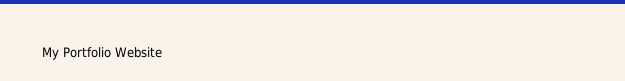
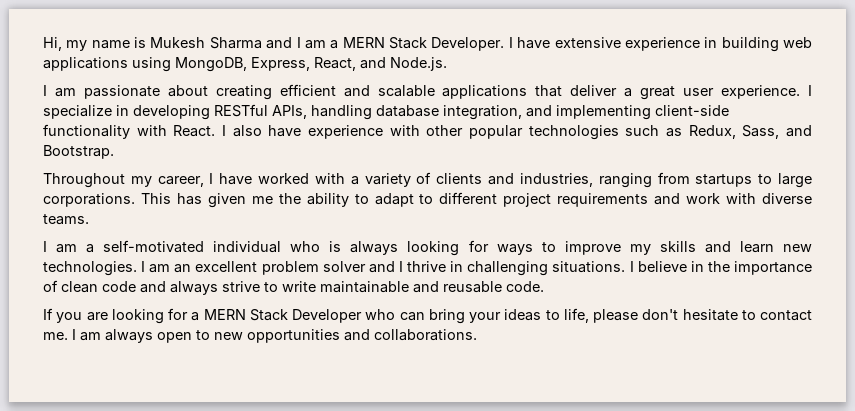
- My Portfolio Website
+ Hi, my name is Mukesh Sharma and I am a MERN Stack Developer. I have extensive experience in building web applications using MongoDB, Express, React, and Node.js.
+ I am passionate about creating efficient and scalable applications that deliver a great user experience. I specialize in developing RESTful APIs, handling database integration, and implementing client-side functionality with React. I also have experience with other popular technologies such as Redux, Sass, and Bootstrap.
+ Throughout my career, I have worked with a variety of clients and industries, ranging from startups to large corporations. This has given me the ability to adapt to different project requirements and work with diverse teams.
+ I am a self-motivated individual who is always looking for ways to improve my skills and learn new technologies. I am an excellent problem solver and I thrive in challenging situations. I believe in the importance of clean code and always strive to write maintainable and reusable code.
+ If you are looking for a MERN Stack Developer who can bring your ideas to life, please don't hesitate to contact me. I am always open to new opportunities and collaborations.

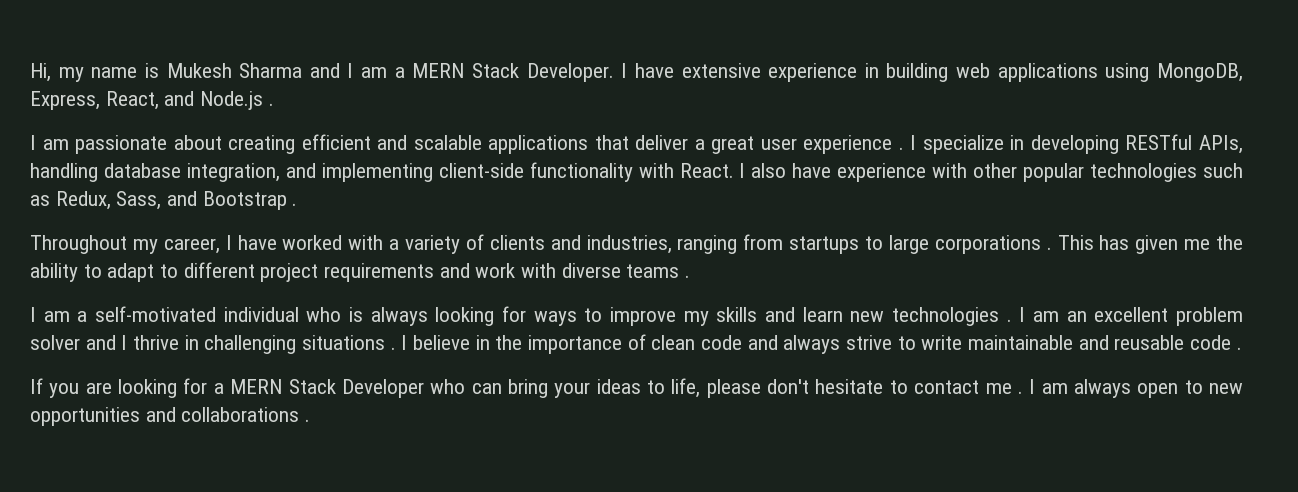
- I have extensive experience in building web applications using MongoDB, Express, React, and Node.js.
+ I have extensive experience in building web applications using MongoDB, Express, React, and Node.js .
- I am passionate about creating efficient and scalable applications that deliver a great user experience.
+ I am passionate about creating efficient and scalable applications that deliver a great user experience .
- I also have experience with other popular technologies such as Redux, Sass, and Bootstrap.
+ I also have experience with other popular technologies such as Redux, Sass, and Bootstrap .
- Throughout my career, I have worked with a variety of clients and industries, ranging from startups to large corporations.
+ Throughout my career, I have worked with a variety of clients and industries, ranging from startups to large corporations .
- This has given me the ability to adapt to different project requirements and work with diverse teams.
+ This has given me the ability to adapt to different project requirements and work with diverse teams .
- I am a self-motivated individual who is always looking for ways to improve my skills and learn new technologies.
+ I am a self-motivated individual who is always looking for ways to improve my skills and learn new technologies .
- I am an excellent problem solver and I thrive in challenging situations.
+ I am an excellent problem solver and I thrive in challenging situations .
- I believe in the importance of clean code and always strive to write maintainable and reusable code.
+ I believe in the importance of clean code and always strive to write maintainable and reusable code .
- If you are looking for a MERN Stack Developer who can bring your ideas to life, please don't hesitate to contact me.
+ If you are looking for a MERN Stack Developer who can bring your ideas to life, please don't hesitate to contact me .
- I am always open to new opportunities and collaborations.
+ I am always open to new opportunities and collaborations .

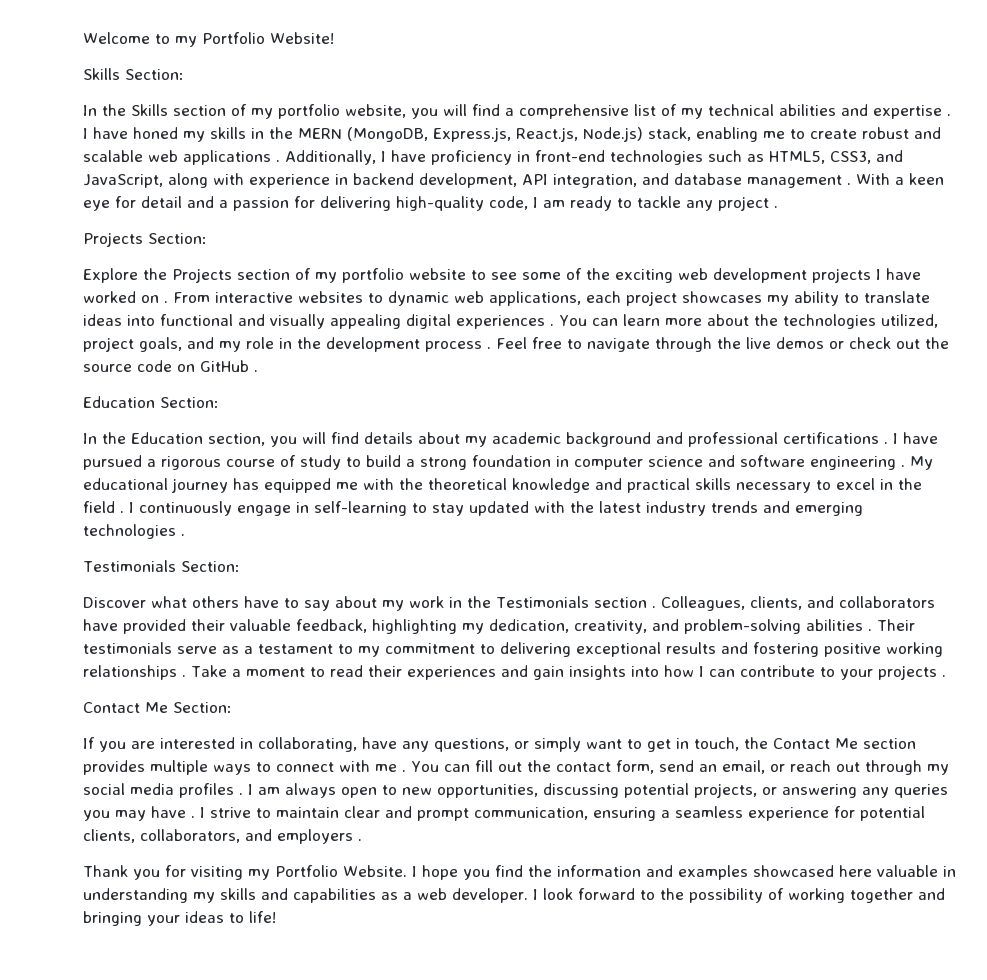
- Hi, my name is Mukesh Sharma and I am a MERN Stack Developer. I have extensive experience in building web applications using MongoDB, Express, React, and Node.js .
- I am passionate about creating efficient and scalable applications that deliver a great user experience . I specialize in developing RESTful APIs, handling database integration, and implementing client-side functionality with React. I also have experience with other popular technologies such as Redux, Sass, and Bootstrap .
- Throughout my career, I have worked with a variety of clients and industries, ranging from startups to large corporations . This has given me the ability to adapt to different project requirements and work with diverse teams .
- I am a self-motivated individual who is always looking for ways to improve my skills and learn new technologies . I am an excellent problem solver and I thrive in challenging situations . I believe in the importance of clean code and always strive to write maintainable and reusable code .
- If you are looking for a MERN Stack Developer who can bring your ideas to life, please don't hesitate to contact me .
+ Welcome to my Portfolio Website!
+ Skills Section:
+ In the Skills section of my portfolio website, you will find a comprehensive list of my technical abilities and expertise . I have honed my skills in the MERN (MongoDB, Express.js, React.js, Node.js) stack, enabling me to create robust and scalable web applications . Additionally, I have proficiency in front-end technologies such as HTML5, CSS3, and JavaScript, along with experience in backend development, API integration, and database management . With a keen eye for detail and a passion for delivering high-quality code, I am ready to tackle any project .
+ Projects Section:
+ Explore the Projects section of my portfolio website to see some of the exciting web development projects I have worked on . From interactive websites to dynamic web applications, each project showcases my ability to translate ideas into functional and visually appealing digital experiences . You can learn more about the technologies utilized, project goals, and my role in the development process . Feel free to navigate through the live demos or check out the source code on GitHub .
+ Education Section:
+ In the Education section, you will find details about my academic background and professional certifications . I have pursued a rigorous course of study to build a strong foundation in computer science and software engineering . My educational journey has equipped me with the theoretical knowledge and practical skills necessary to excel in the field . I continuously engage in self-learning to stay updated with the latest industry trends and emerging technologies .
+ Testimonials Section:
+ Discover what others have to say about my work in the Testimonials section . Colleagues, clients, and collaborators have provided their valuable feedback, highlighting my dedication, creativity, and problem-solving abilities . Their testimonials serve as a testament to my commitment to delivering exceptional results and fostering positive working relationships . Take a moment to read their experiences and gain insights into how I can contribute to your projects .
+ Contact Me Section:
+ If you are interested in collaborating, have any questions, or simply want to get in touch, the Contact Me section provides multiple ways to connect with me . You can fill out the contact form, send an email, or reach out through my social media profiles .
- I am always open to new opportunities and collaborations .
+ I am always open to new opportunities, discussing potential projects, or answering any queries you may have . I strive to maintain clear and prompt communication, ensuring a seamless experience for potential clients, collaborators, and employers .
+ Thank you for visiting my Portfolio Website. I hope you find the information and examples showcased here valuable in understanding my skills and capabilities as a web developer. I look forward to the possibility of working together and bringing your ideas to life!

